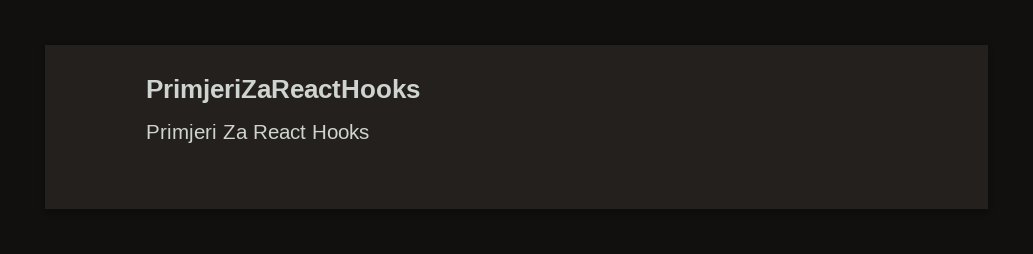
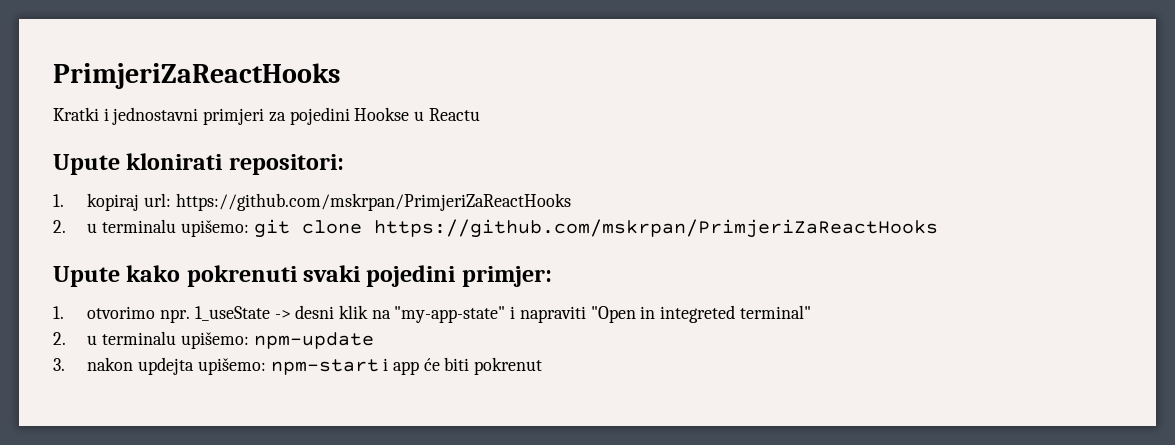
- Primjeri Za React Hooks
+ Kratki i jednostavni primjeri za pojedini Hookse u Reactu
+ Upute klonirati repositori:
+ 1. kopiraj url: https://github.com/mskrpan/PrimjeriZaReactHooks
+ 2. u terminalu upišemo: git clone https://github.com/mskrpan/PrimjeriZaReactHooks
+ Upute kako pokrenuti svaki pojedini primjer:
+ 1. otvorimo npr. 1_useState -> desni klik na "my-app-state" i napraviti "Open in integreted terminal"
+ 2. u terminalu upišemo: npm-update
+ 3. nakon updejta upišemo: npm-start i app će biti pokrenut

